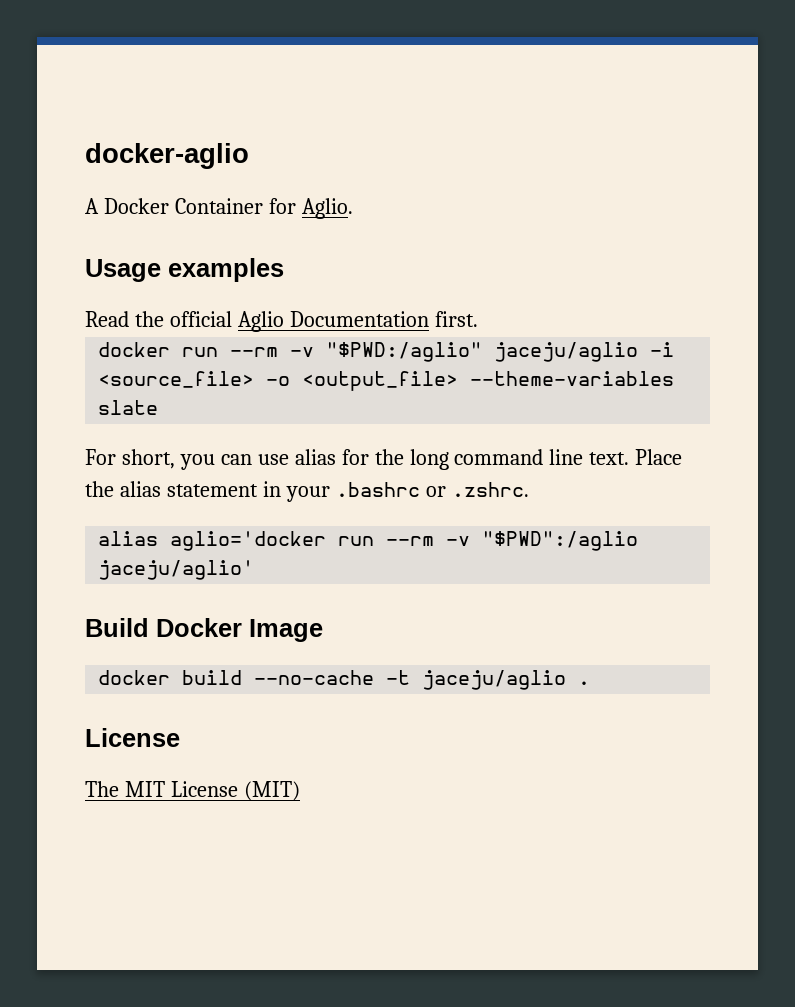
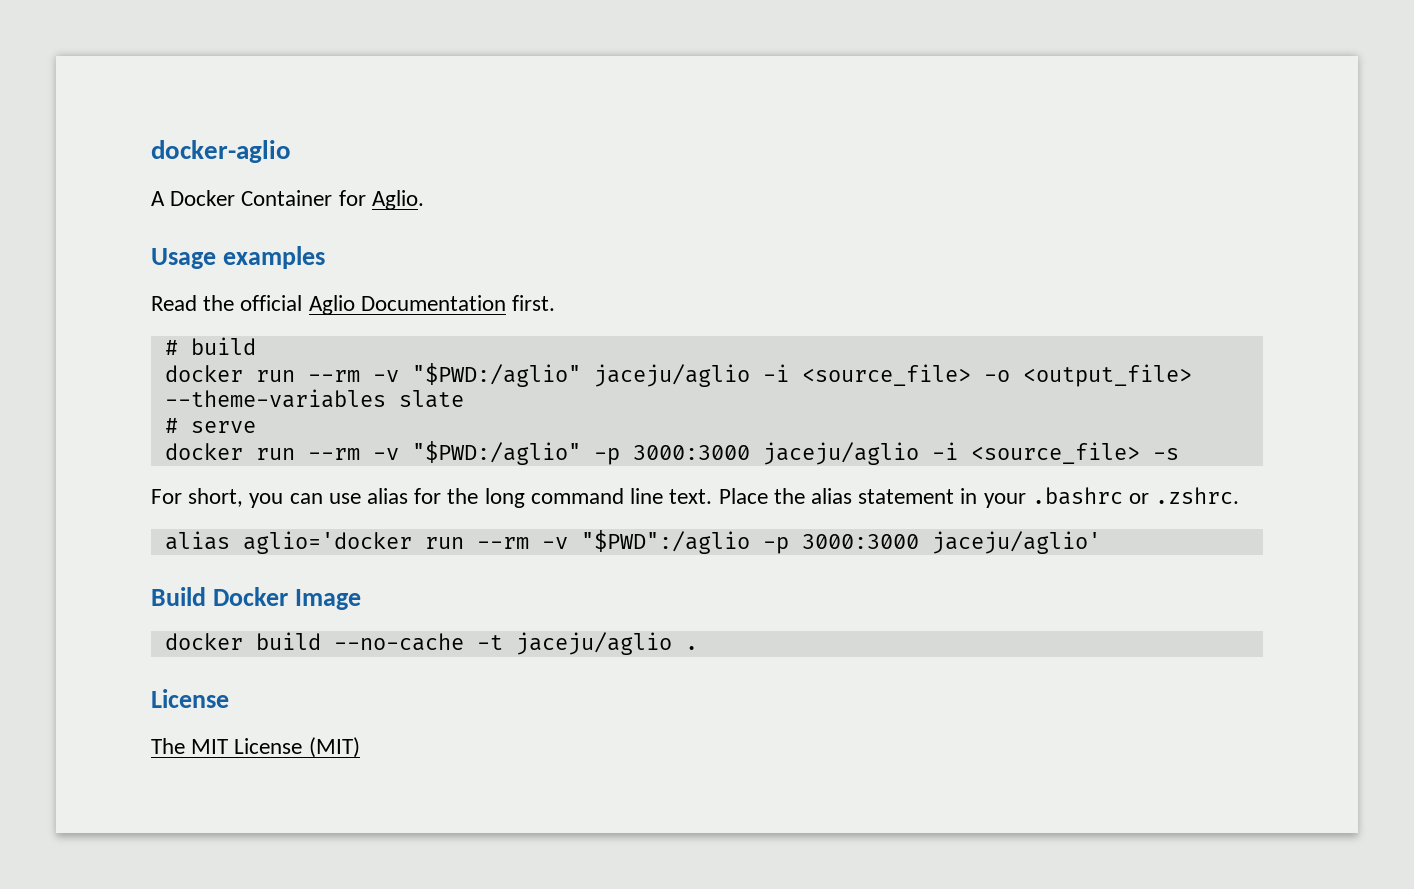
+ # build
+ # serve
+ docker run --rm -v "$PWD:/aglio" -p 3000:3000 jaceju/aglio -i <source_file> -s
- alias aglio='docker run --rm -v "$PWD":/aglio jaceju/aglio'
+ alias aglio='docker run --rm -v "$PWD":/aglio -p 3000:3000 jaceju/aglio'

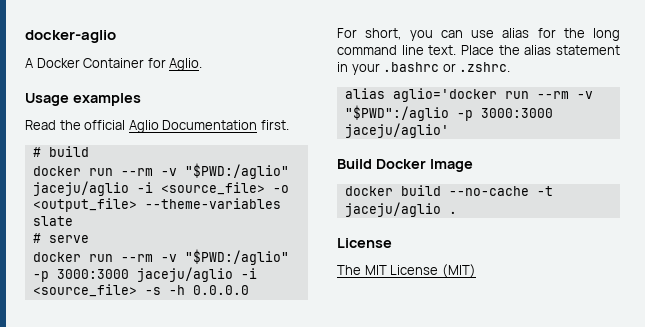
- docker run --rm -v "$PWD:/aglio" -p 3000:3000 jaceju/aglio -i <source_file> -s
+ docker run --rm -v "$PWD:/aglio" -p 3000:3000 jaceju/aglio -i <source_file> -s -h 0.0.0.0

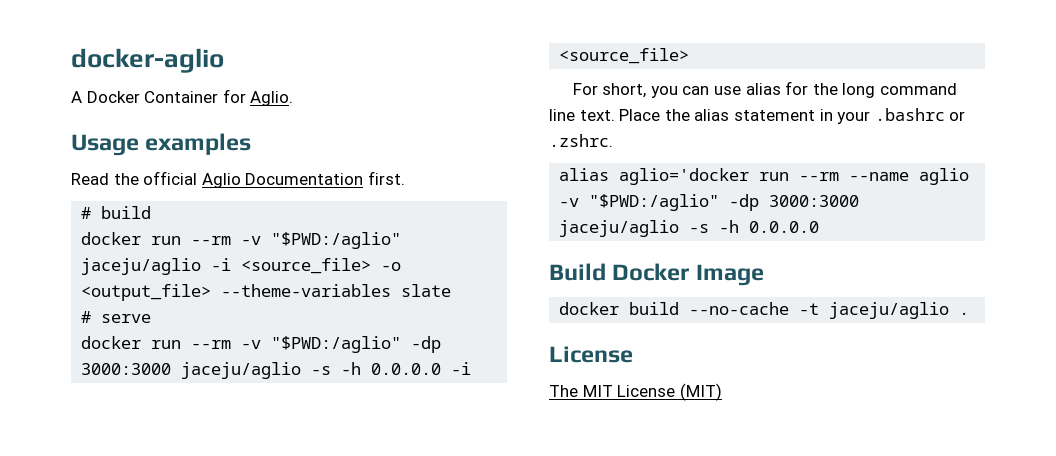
- docker run --rm -v "$PWD:/aglio" -p 3000:3000 jaceju/aglio -i <source_file> -s -h 0.0.0.0
+ docker run --rm -v "$PWD:/aglio" -dp 3000:3000 jaceju/aglio -s -h 0.0.0.0 -i <source_file>
- alias aglio='docker run --rm -v "$PWD":/aglio -p 3000:3000 jaceju/aglio'
+ alias aglio='docker run --rm --name aglio -v "$PWD:/aglio" -dp 3000:3000 jaceju/aglio -s -h 0.0.0.0

